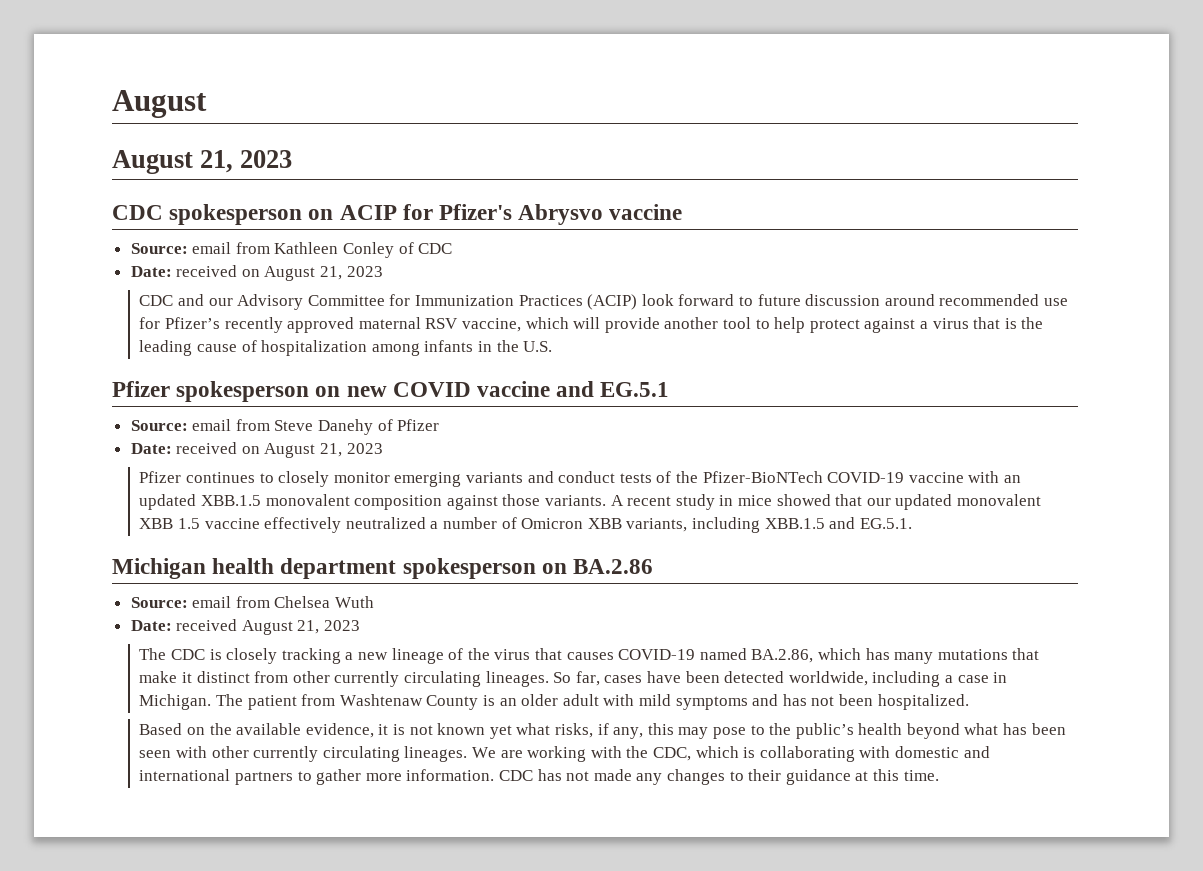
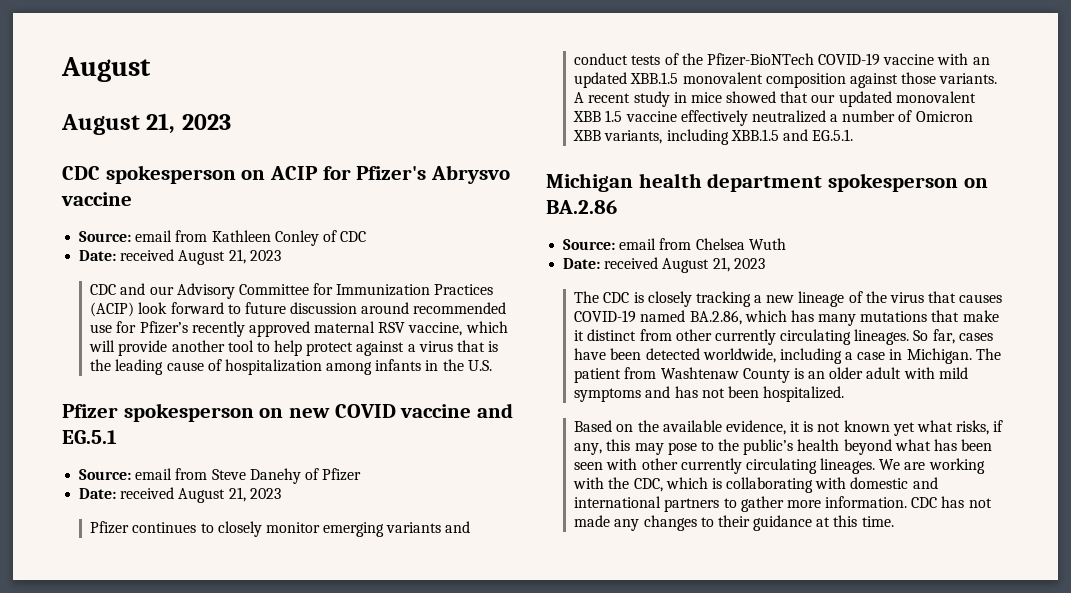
  Source: email from Kathleen Conley of CDC
- Date: received on August 21, 2023
+ Date: received August 21, 2023
  Source: email from Steve Danehy of Pfizer
- Date: received on August 21, 2023
+ Date: received August 21, 2023

